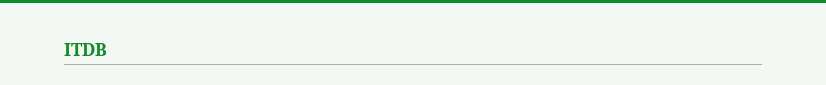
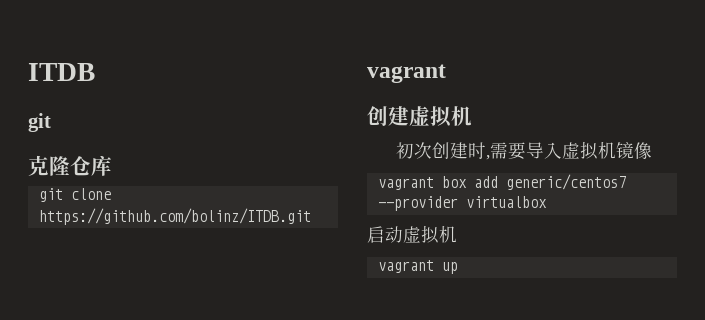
  ITDB
+ git
+ 克隆仓库
+ git clone https://github.com/bolinz/ITDB.git
+ vagrant
+ 创建虚拟机
+ 初次创建时,需要导入虚拟机镜像
+ vagrant box add generic/centos7 --provider virtualbox
+ 启动虚拟机
+ vagrant up

